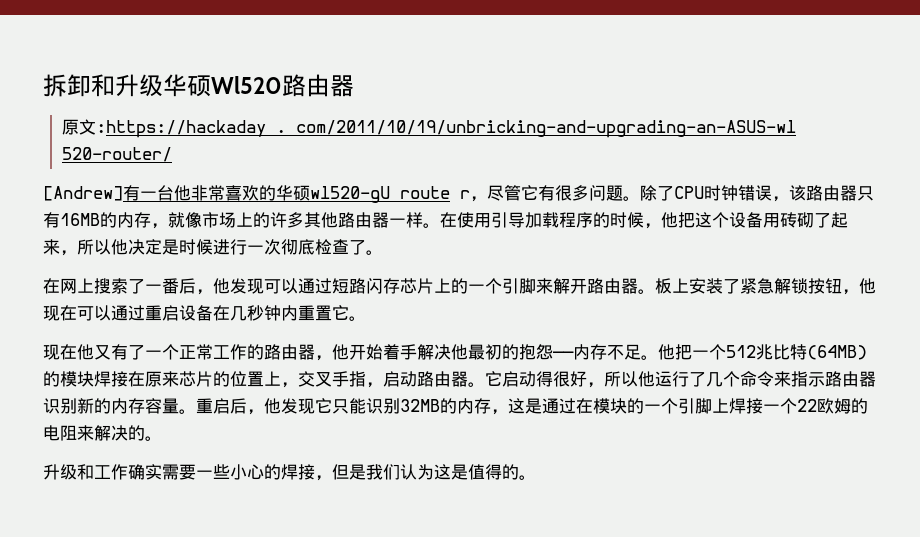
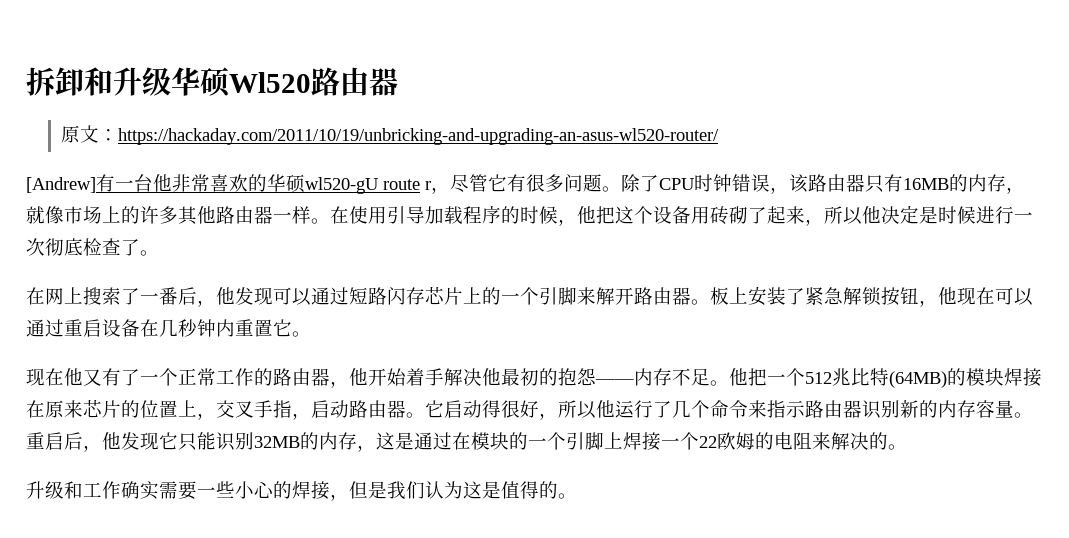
- 原文:https://hackaday . com/2011/10/19/unbricking-and-upgrading-an-ASUS-wl 520-router/
+ 原文：https://hackaday.com/2011/10/19/unbricking-and-upgrading-an-asus-wl520-router/

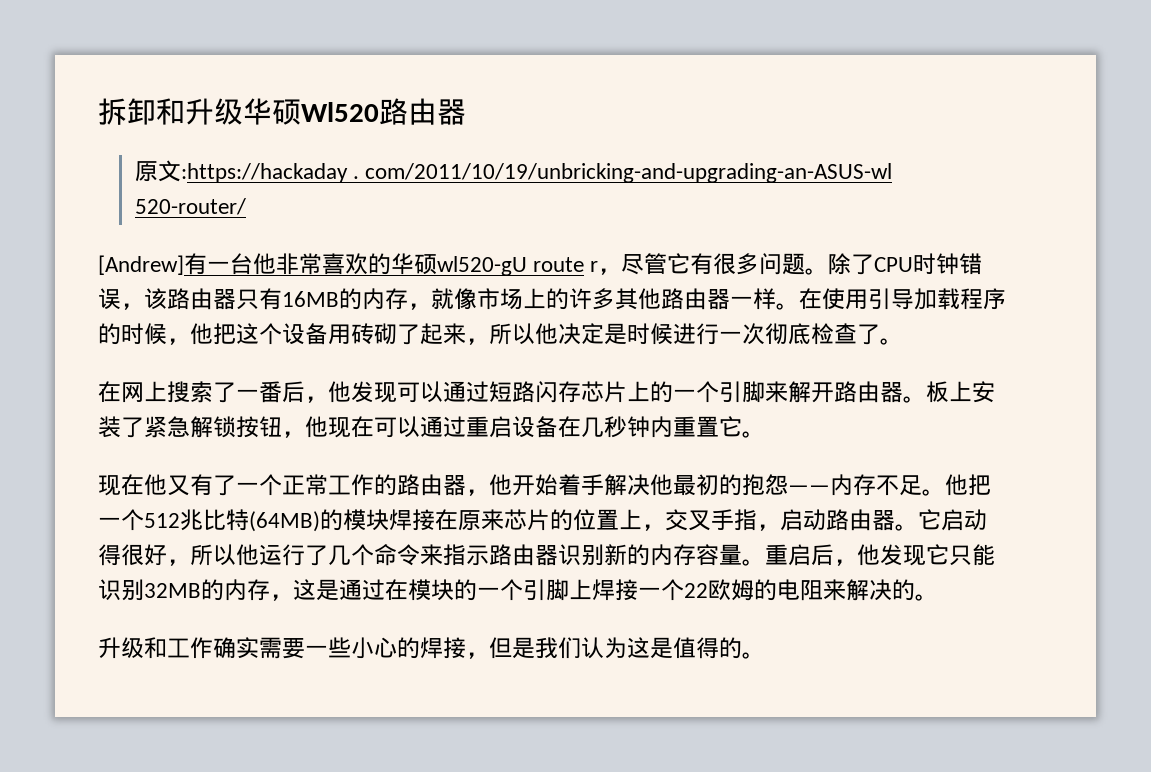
- 原文：https://hackaday.com/2011/10/19/unbricking-and-upgrading-an-asus-wl520-router/
+ 原文:https://hackaday . com/2011/10/19/unbricking-and-upgrading-an-ASUS-wl 520-router/

